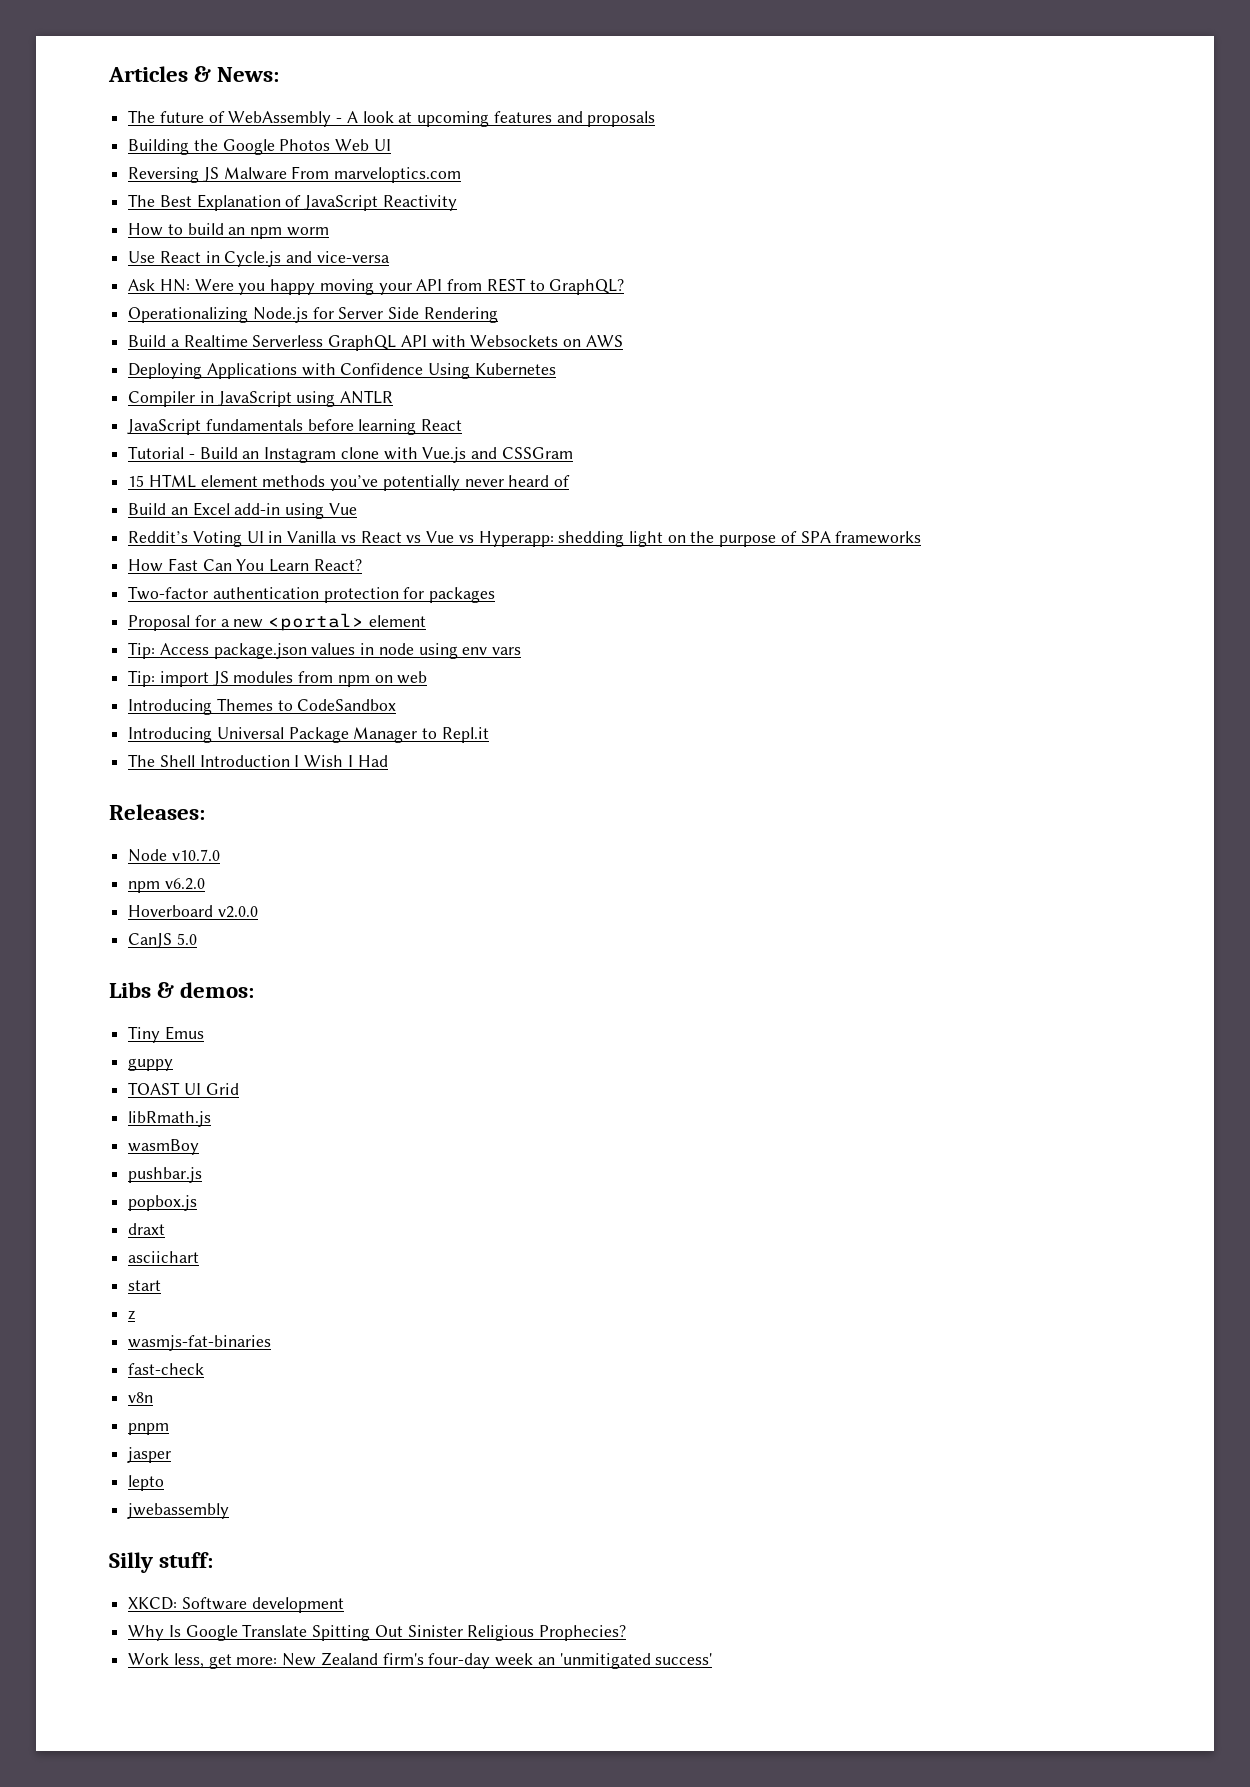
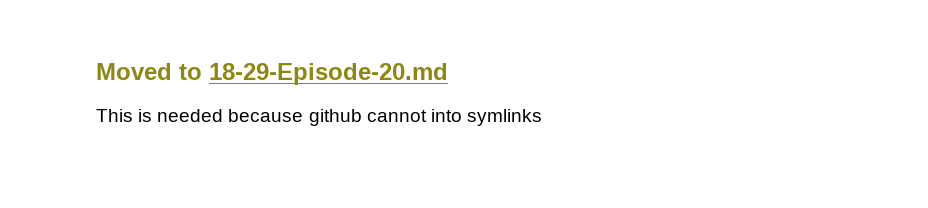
- Articles & News:
- The future of WebAssembly - A look at upcoming features and proposals
- Building the Google Photos Web UI
- Reversing JS Malware From marveloptics.com
- The Best Explanation of JavaScript Reactivity
- How to build an npm worm
- Use React in Cycle.js and vice-versa
- Ask HN: Were you happy moving your API from REST to GraphQL?
- Operationalizing Node.js for Server Side Rendering
- Build a Realtime Serverless GraphQL API with Websockets on AWS
- Deploying Applications with Confidence Using Kubernetes
- Compiler in JavaScript using ANTLR
- JavaScript fundamentals before learning React
- Tutorial - Build an Instagram clone with Vue.js and CSSGram
- 15 HTML element methods you’ve potentially never heard of
- Build an Excel add-in using Vue
- Reddit’s Voting UI in Vanilla vs React vs Vue vs Hyperapp: shedding light on the purpose of SPA frameworks
- How Fast Can You Learn React?
- Two-factor authentication protection for packages
- Proposal for a new <portal> element
- Tip: Access package.json values in node using env vars
- Tip: import JS modules from npm on web
- Introducing Themes to CodeSandbox
- Introducing Universal Package Manager to Repl.it
- The Shell Introduction I Wish I Had
- Releases:
- Node v10.7.0
- npm v6.2.0
- Hoverboard v2.0.0
- CanJS 5.0
- Libs & demos:
- Tiny Emus
- guppy
- TOAST UI Grid
- libRmath.js
- wasmBoy
- pushbar.js
- popbox.js
- draxt
- asciichart
- start
- z
- wasmjs-fat-binaries
- fast-check
- v8n
- pnpm
- jasper
- lepto
- jwebassembly
- Silly stuff:
- XKCD: Software development
- Why Is Google Translate Spitting Out Sinister Religious Prophecies?
- Work less, get more: New Zealand firm's four-day week an 'unmitigated success'
+ Moved to 18-29-Episode-20.md
+ This is needed because github cannot into symlinks

